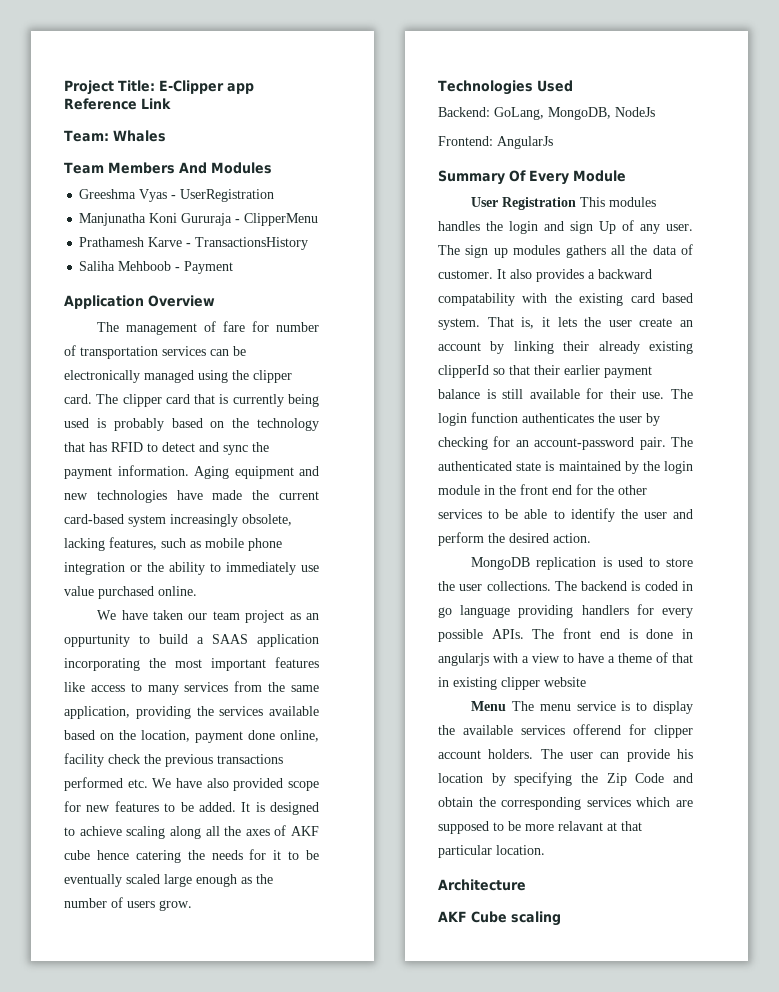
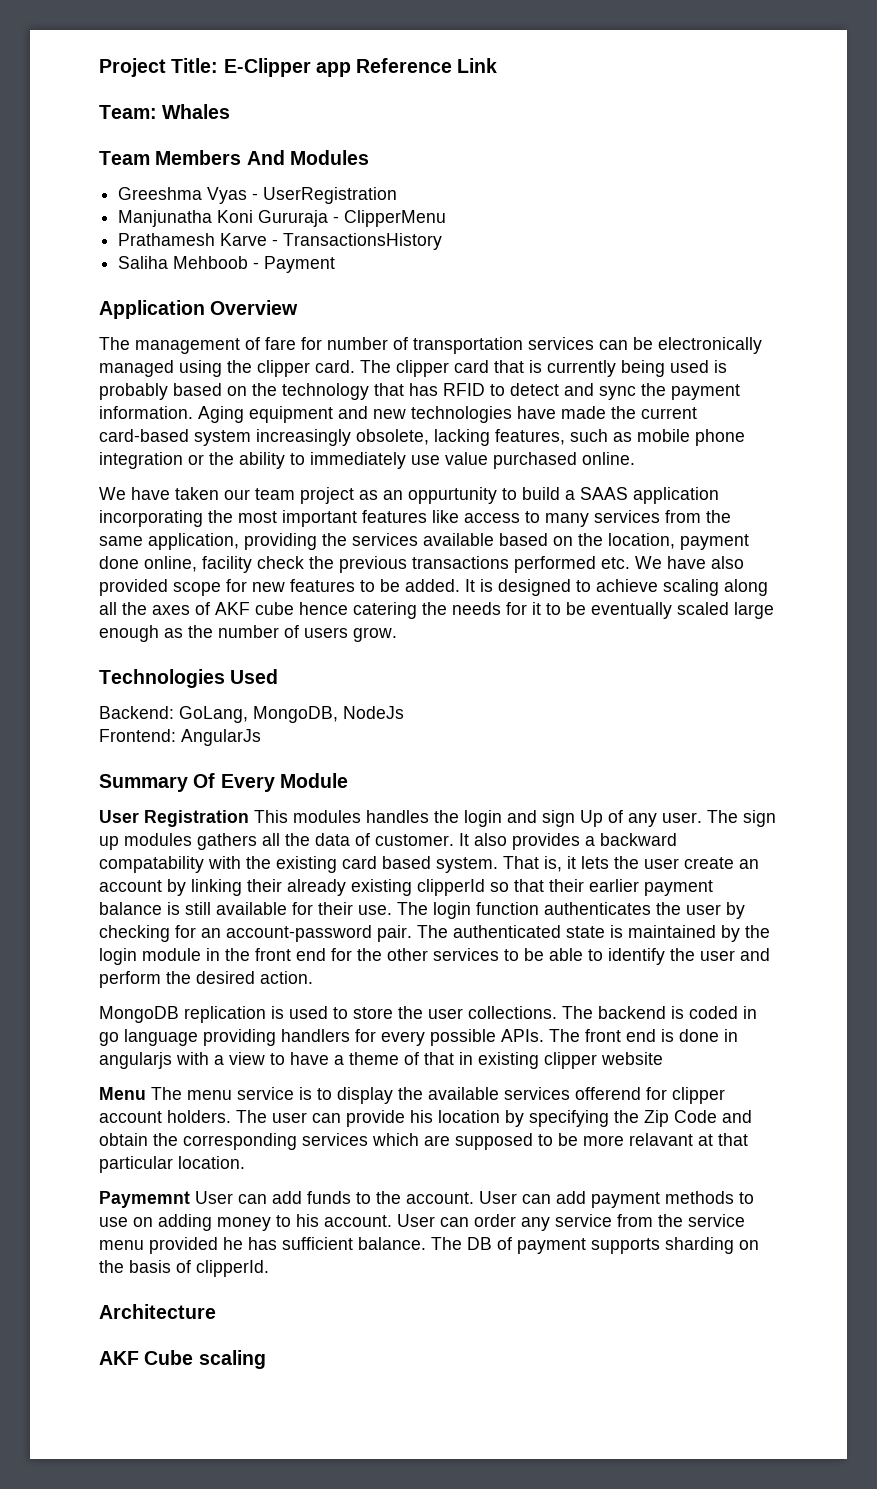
+ Paymemnt User can add funds to the account. User can add payment methods to use on adding money to his account. User can order any service from the service menu provided he has sufficient balance. The DB of payment supports sharding on the basis of clipperId.

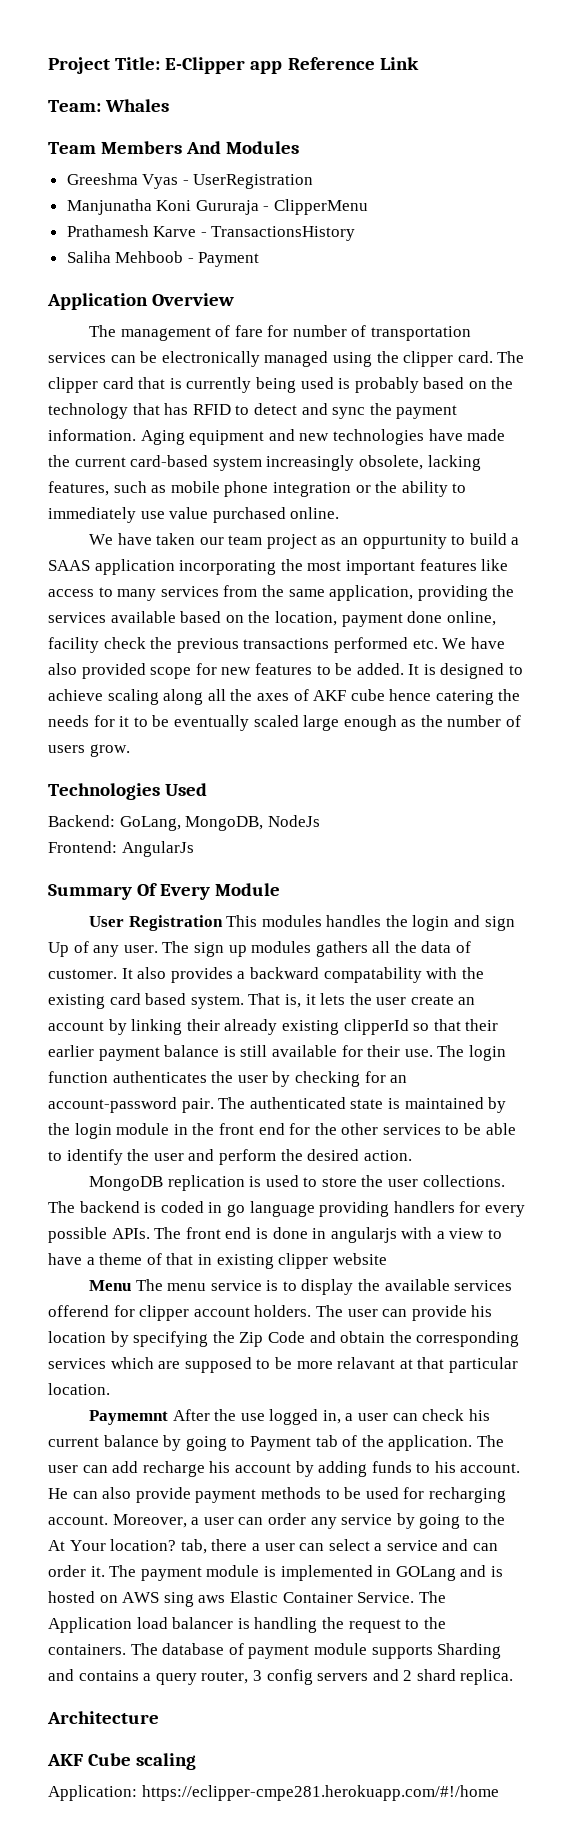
- Paymemnt User can add funds to the account. User can add payment methods to use on adding money to his account. User can order any service from the service menu provided he has sufficient balance. The DB of payment supports sharding on the basis of clipperId.
+ Paymemnt After the use logged in, a user can check his current balance by going to Payment tab of the application. The user can add recharge his account by adding funds to his account. He can also provide payment methods to be used for recharging account. Moreover, a user can order any service by going to the At Your location? tab, there a user can select a service and can order it. The payment module is implemented in GOLang and is hosted on AWS sing aws Elastic Container Service. The Application load balancer is handling the request to the containers. The database of payment module supports Sharding and contains a query router, 3 config servers and 2 shard replica.
+ Application: https://eclipper-cmpe281.herokuapp.com/#!/home

